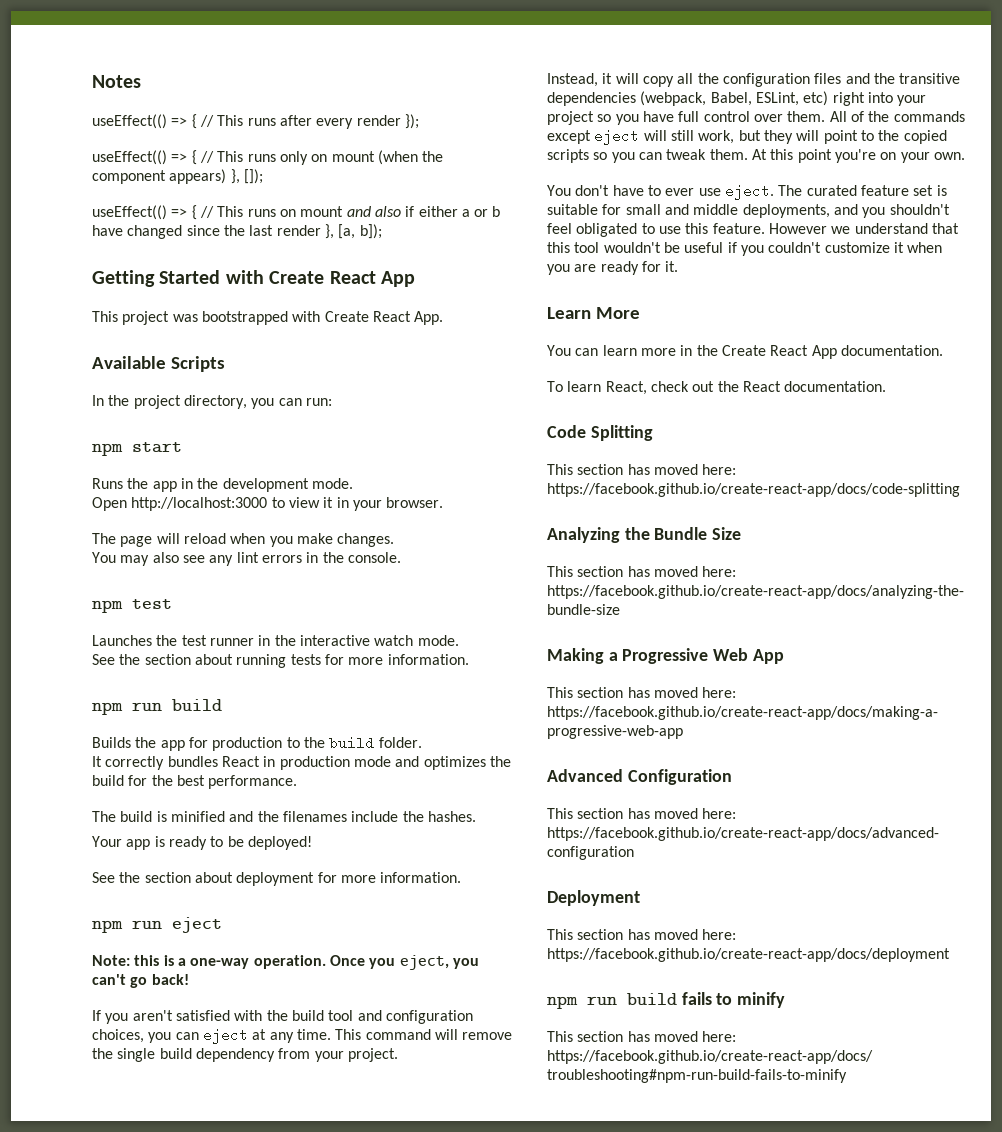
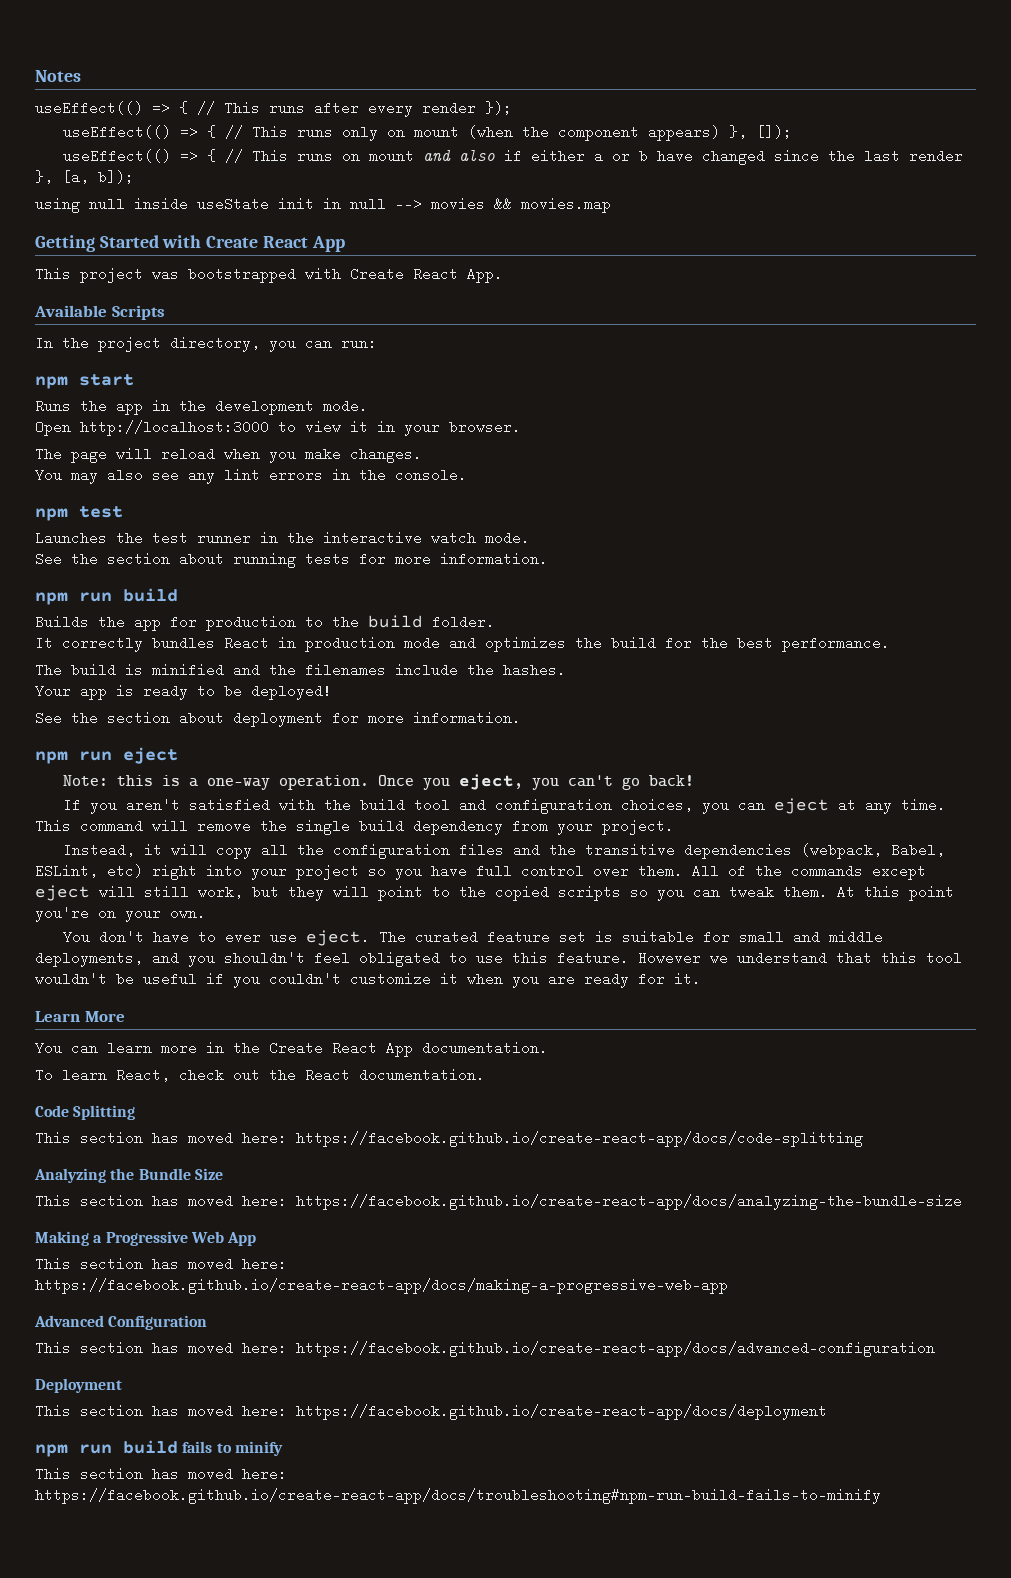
+ using null inside useState init in null --> movies && movies.map

